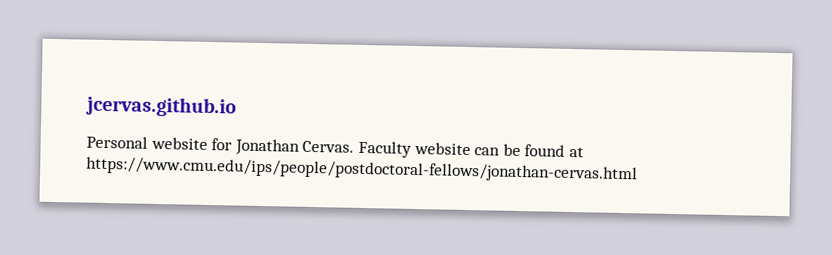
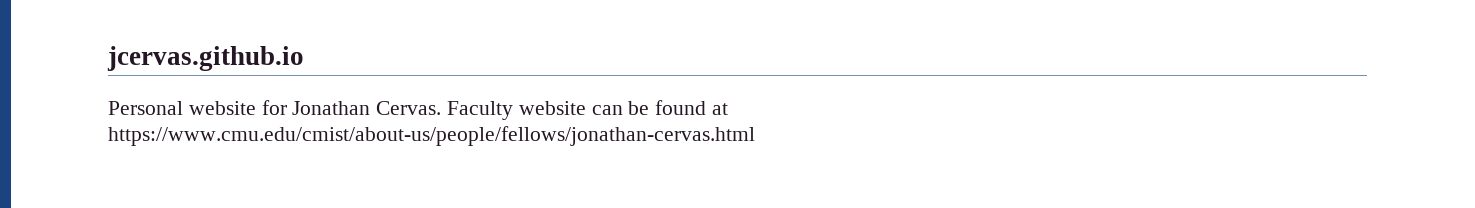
- Faculty website can be found at https://www.cmu.edu/ips/people/postdoctoral-fellows/jonathan-cervas.html
+ Faculty website can be found at https://www.cmu.edu/cmist/about-us/people/fellows/jonathan-cervas.html

